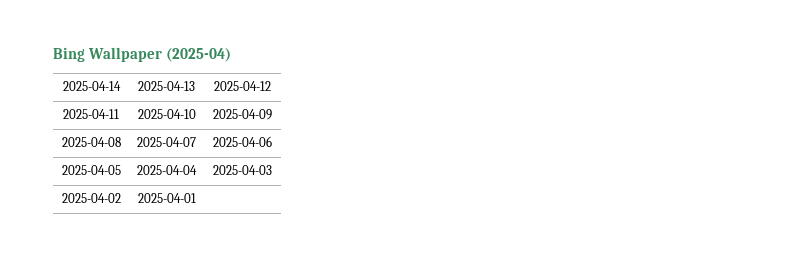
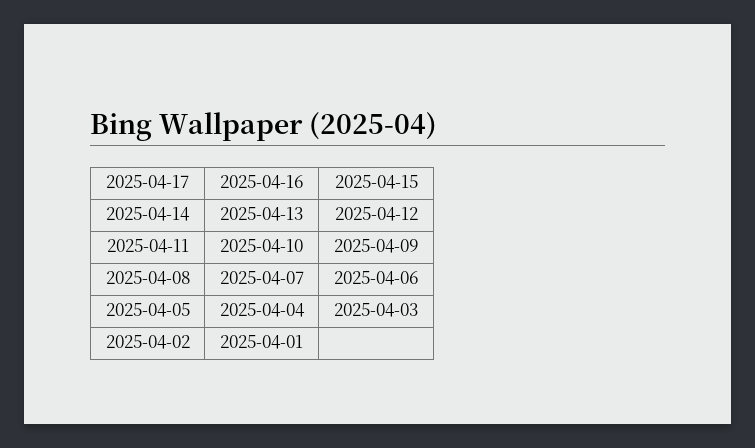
+ 2025-04-17 | 2025-04-16 | 2025-04-15

